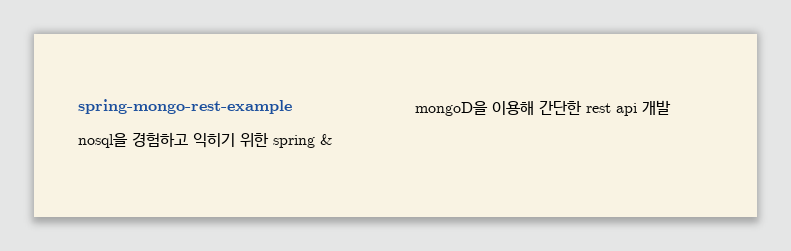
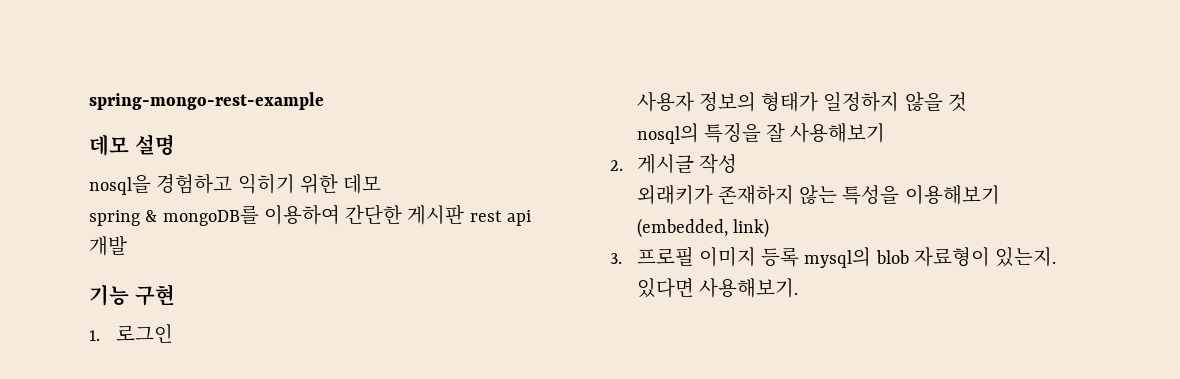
+ 데모 설명
- nosql을 경험하고 익히기 위한 spring & mongoD을 이용해 간단한 rest api 개발
+ nosql을 경험하고 익히기 위한 데모
+ spring & mongoDB를 이용하여 간단한 게시판 rest api 개발
+ 기능 구현
+ 1. 로그인
+ 사용자 정보의 형태가 일정하지 않을 것
+ nosql의 특징을 잘 사용해보기
+ 2. 게시글 작성
+ 외래키가 존재하지 않는 특성을 이용해보기 (embedded, link)
+ 3. 프로필 이미지 등록 mysql의 blob 자료형이 있는지. 있다면 사용해보기.

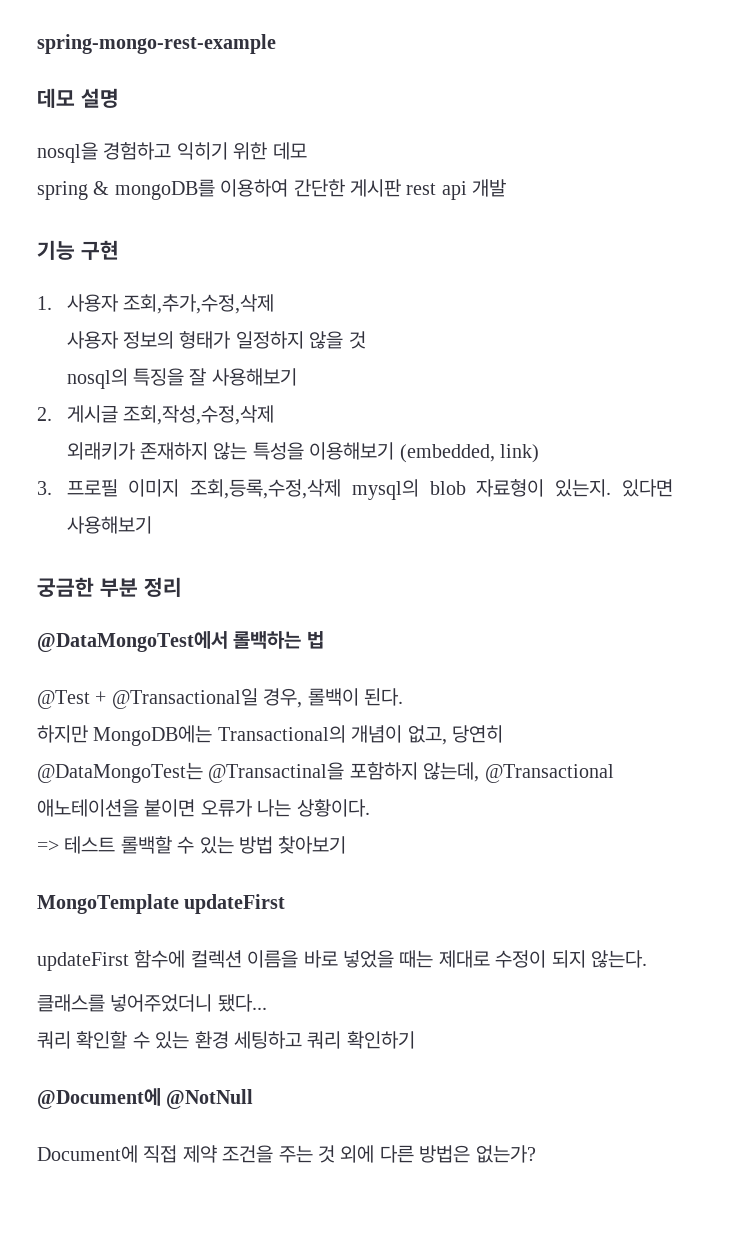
- 1. 로그인
+ 1. 사용자 조회,추가,수정,삭제
- 2. 게시글 작성
+ 2. 게시글 조회,작성,수정,삭제
- 3. 프로필 이미지 등록 mysql의 blob 자료형이 있는지.
+ 3. 프로필 이미지 조회,등록,수정,삭제 mysql의 blob 자료형이 있는지.
- 있다면 사용해보기.
+ 있다면 사용해보기
+ 궁금한 부분 정리
+ @DataMongoTest에서 롤백하는 법
+ @Test + @Transactional일 경우, 롤백이 된다.
+ 하지만 MongoDB에는 Transactional의 개념이 없고, 당연히 @DataMongoTest는 @Transactinal을 포함하지 않는데, @Transactional 애노테이션을 붙이면 오류가 나는 상황이다.
+ => 테스트 롤백할 수 있는 방법 찾아보기
+ MongoTemplate updateFirst
+ updateFirst 함수에 컬렉션 이름을 바로 넣었을 때는 제대로 수정이 되지 않는다.
+ 클래스를 넣어주었더니 됐다...
+ 쿼리 확인할 수 있는 환경 세팅하고 쿼리 확인하기
+ @Document에 @NotNull
+ Document에 직접 제약 조건을 주는 것 외에 다른 방법은 없는가?

